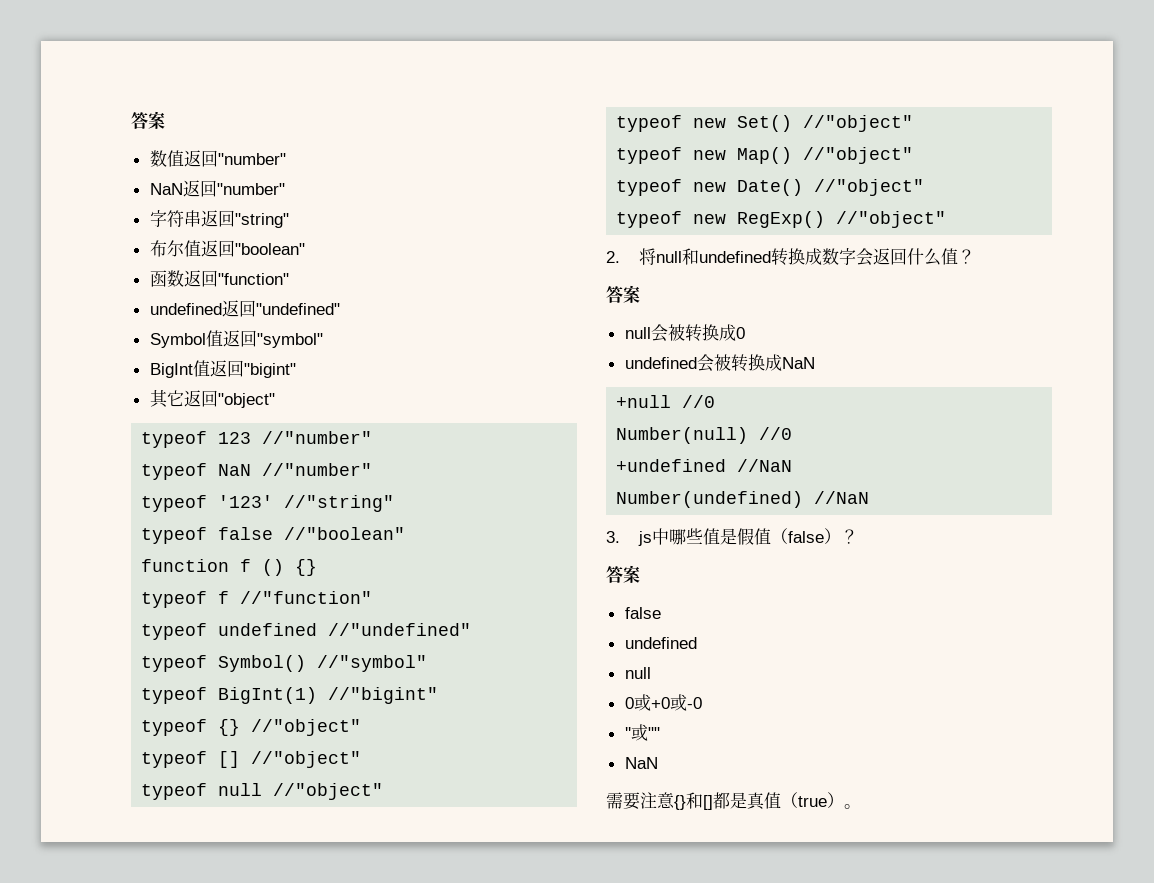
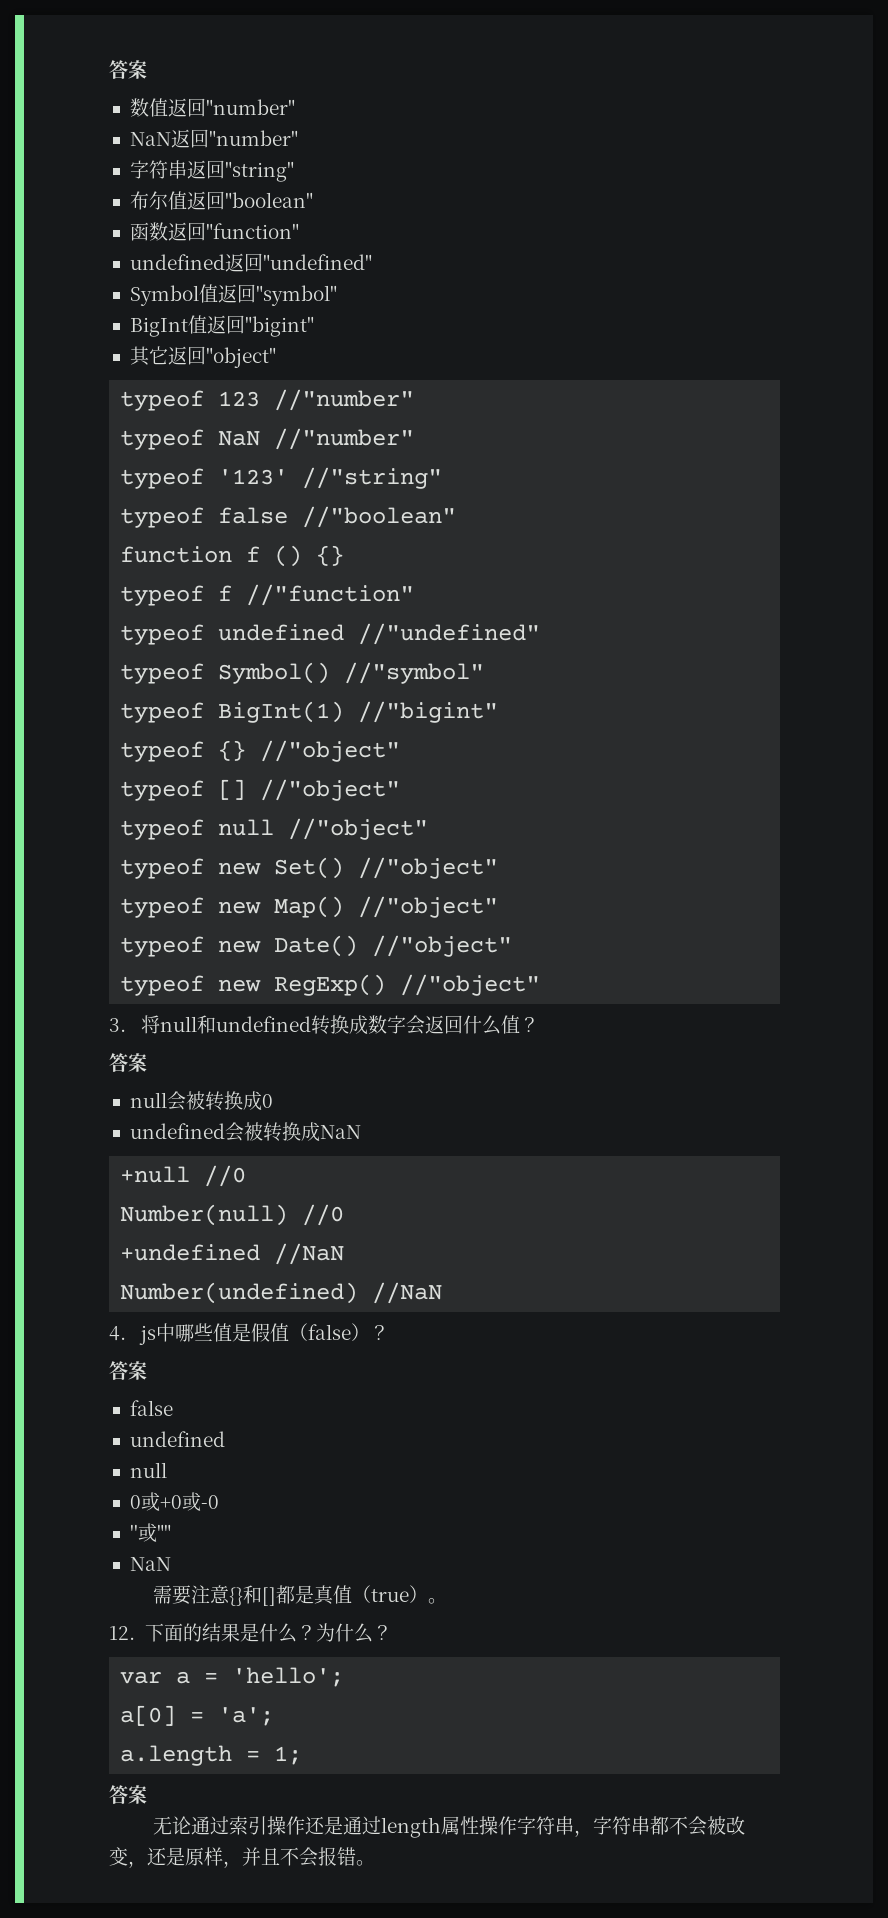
- 2.将null和undefined转换成数字会返回什么值？
+ 3.将null和undefined转换成数字会返回什么值？
- 3. js中哪些值是假值（false）？
+ 4. js中哪些值是假值（false）？
+ 12.下面的结果是什么？为什么？
+ var a = 'hello';
+ a[0] = 'a';
+ a.length = 1;
+ 答案
+ 无论通过索引操作还是通过length属性操作字符串，字符串都不会被改变，还是原样，并且不会报错。

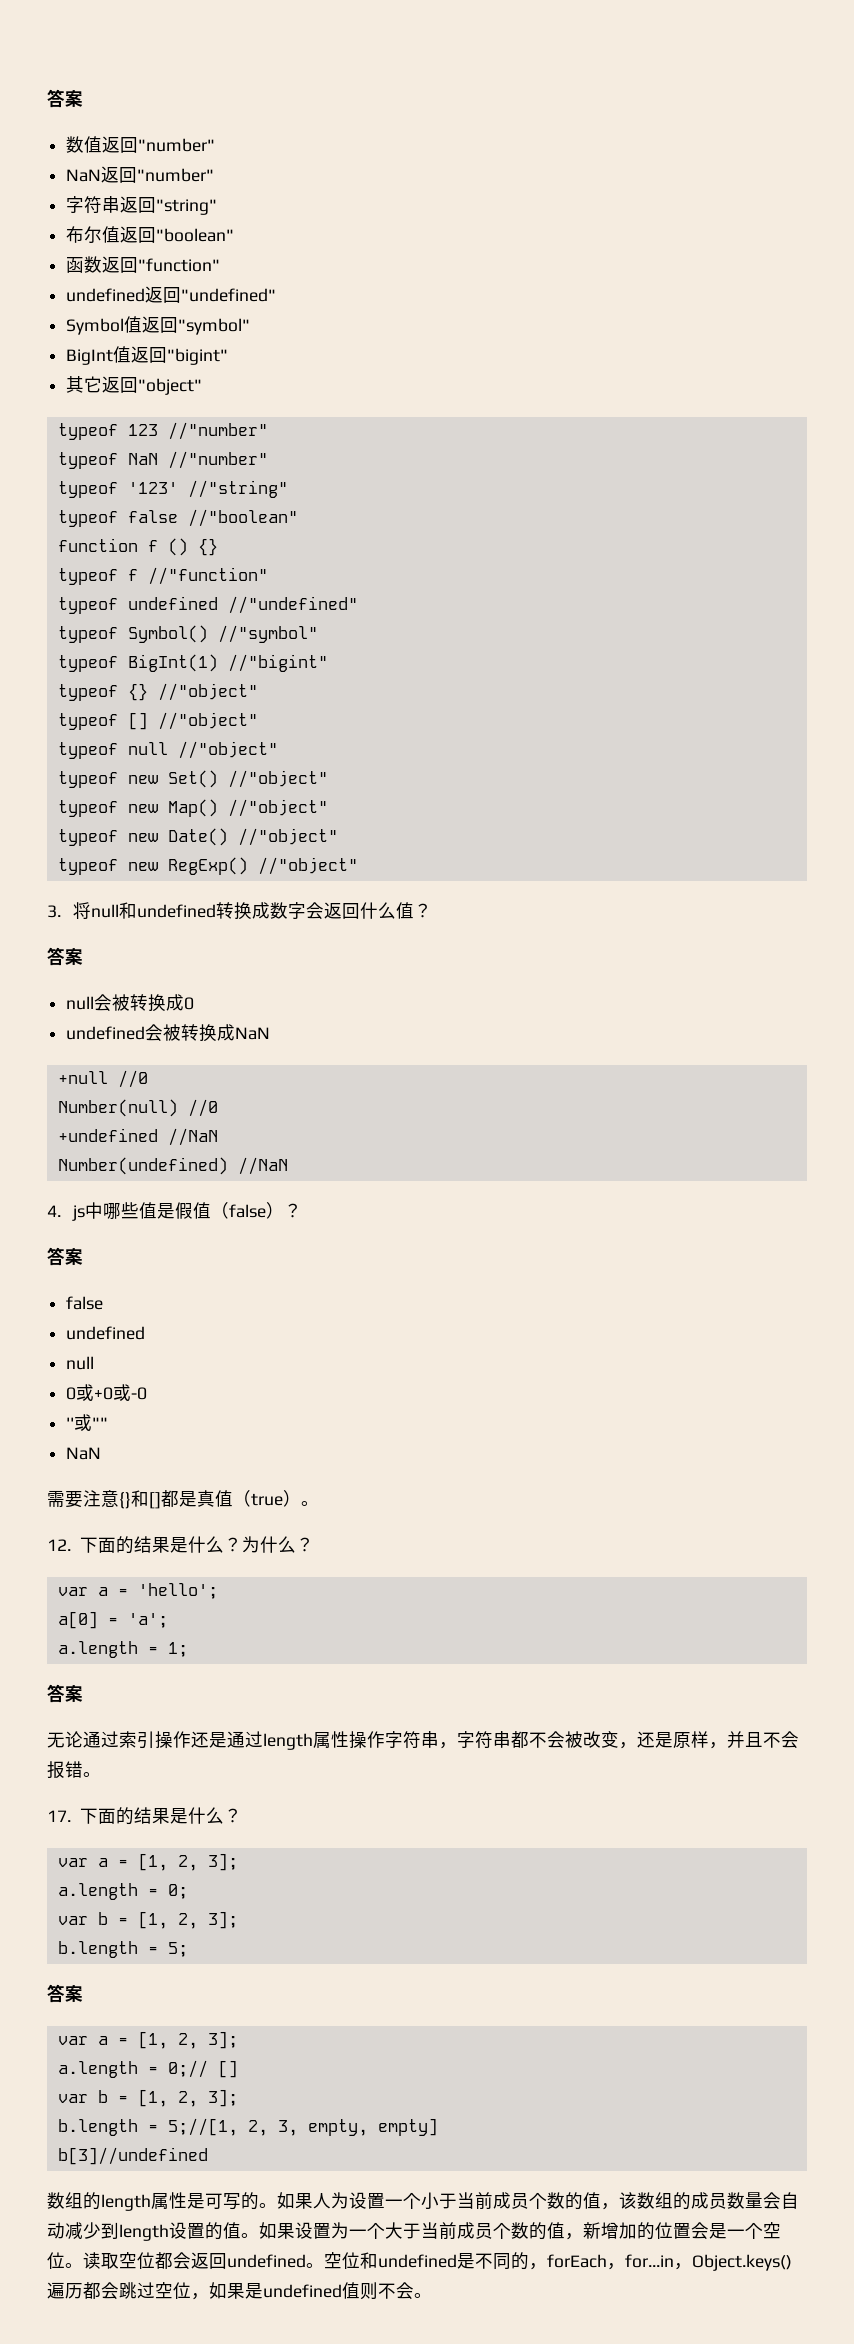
+ 17.下面的结果是什么？
+ var a = [1, 2, 3];
+ a.length = 0;
+ var b = [1, 2, 3];
+ b.length = 5;
+ 答案
+ var a = [1, 2, 3];
+ a.length = 0;// []
+ var b = [1, 2, 3];
+ b.length = 5;//[1, 2, 3, empty, empty]
+ b[3]//undefined
+ 数组的length属性是可写的。如果人为设置一个小于当前成员个数的值，该数组的成员数量会自动减少到length设置的值。如果设置为一个大于当前成员个数的值，新增加的位置会是一个空位。读取空位都会返回undefined。空位和undefined是不同的，forEach，for...in，Object.keys()遍历都会跳过空位，如果是undefined值则不会。

